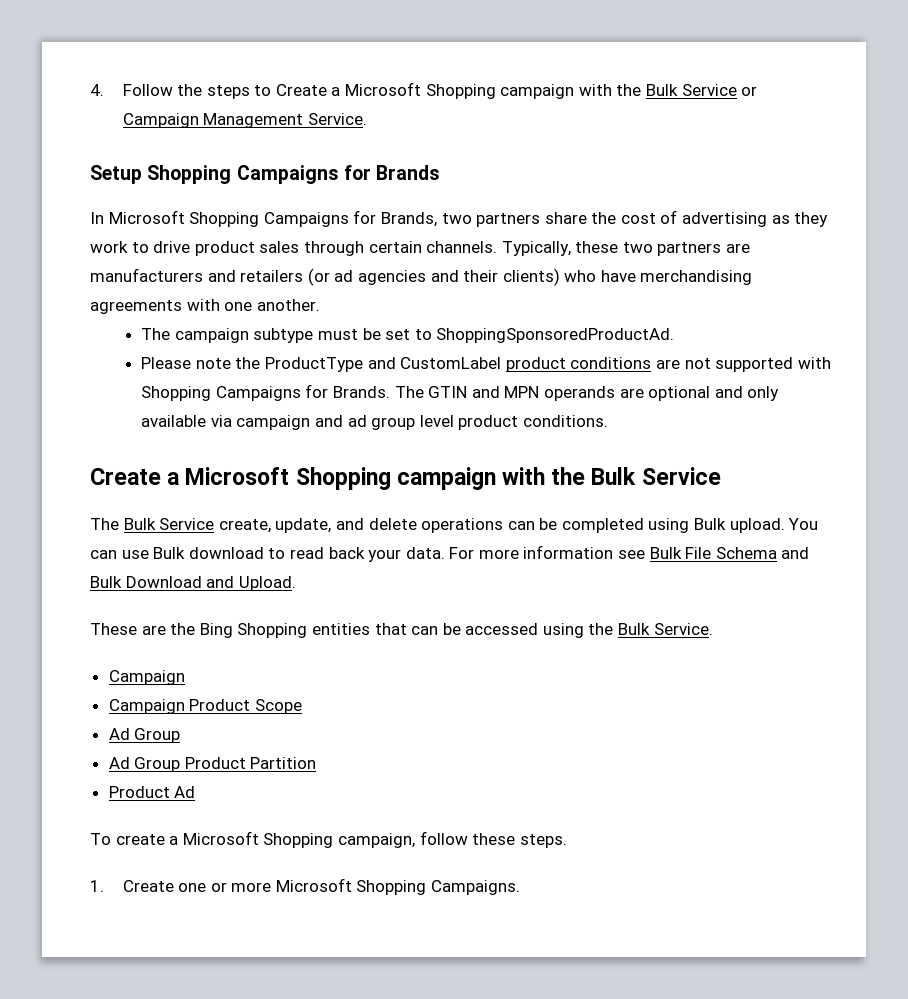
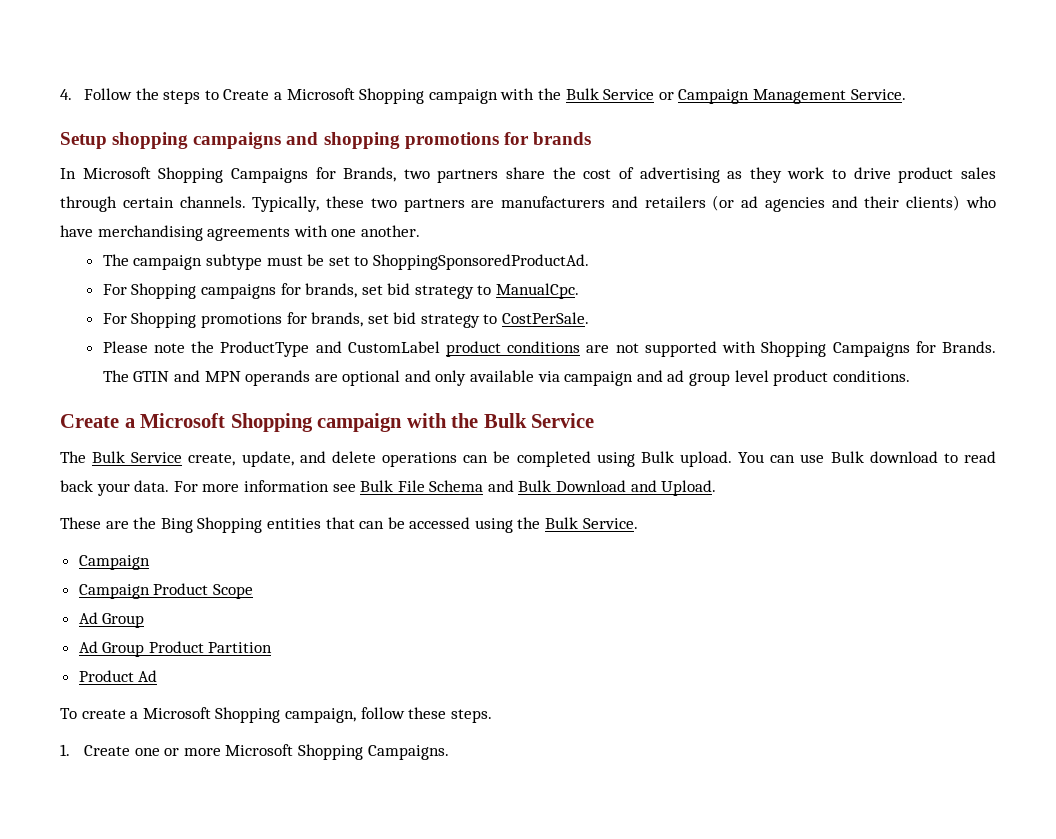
- Setup Shopping Campaigns for Brands
+ Setup shopping campaigns and shopping promotions for brands
+ For Shopping campaigns for brands, set bid strategy to ManualCpc.
+ For Shopping promotions for brands, set bid strategy to CostPerSale.

